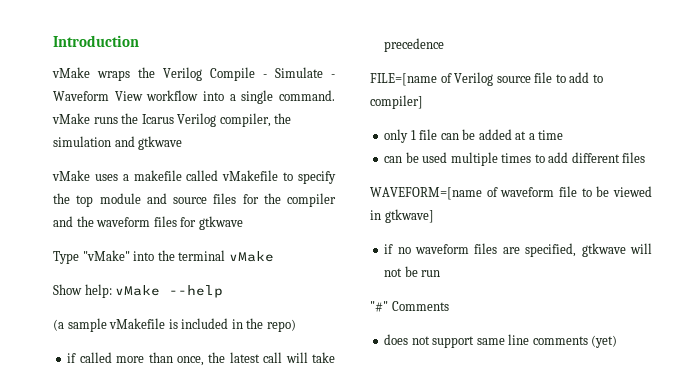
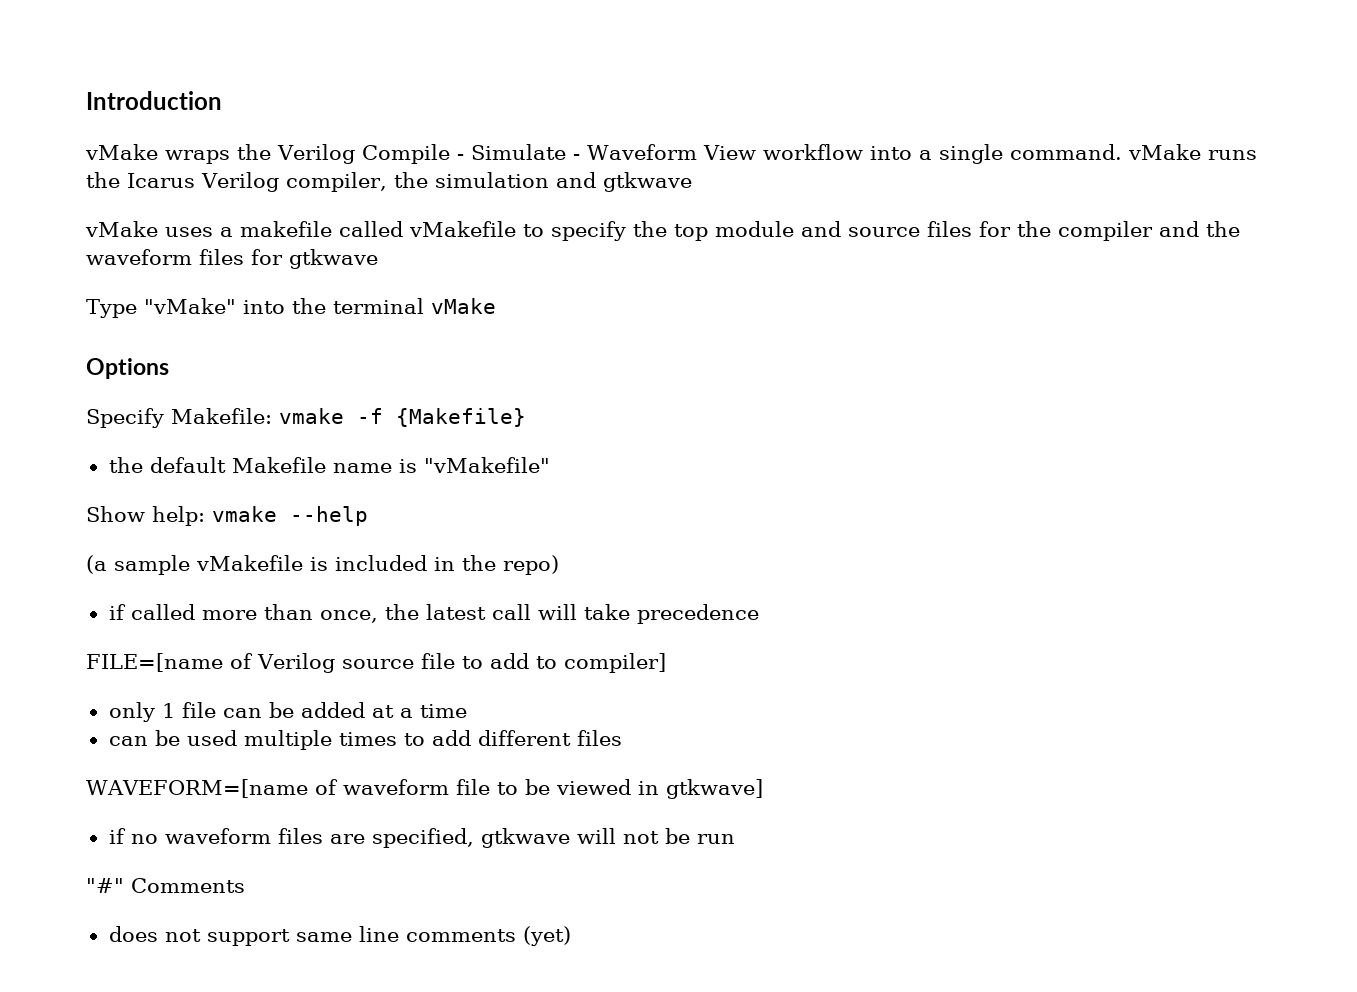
+ Options
+ Specify Makefile: vmake -f {Makefile}
+ the default Makefile name is "vMakefile"
- Show help: vMake --help
+ Show help: vmake --help

